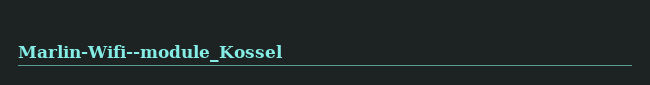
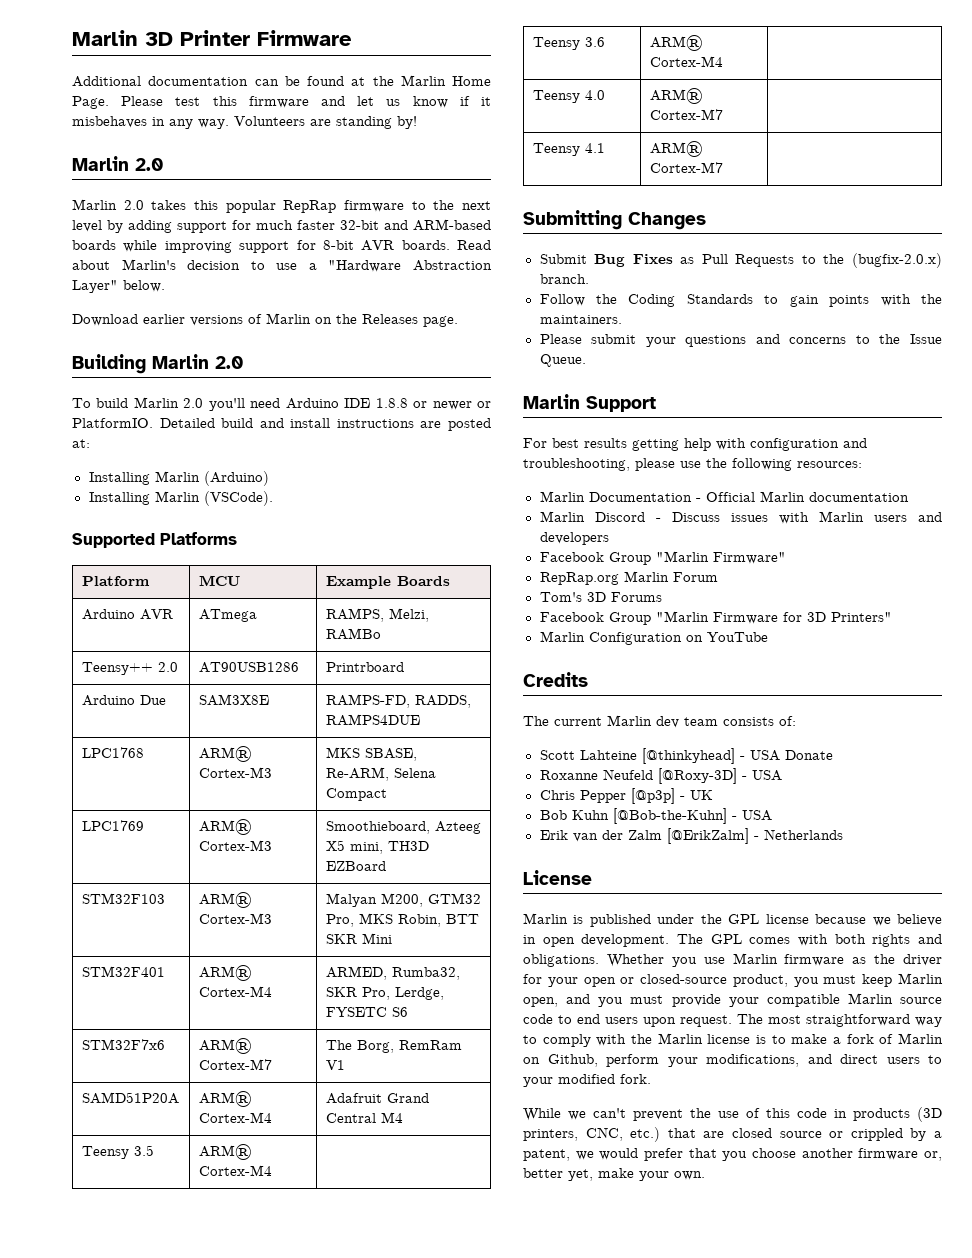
- Marlin-Wifi--module_Kossel
+ Marlin 3D Printer Firmware
+ Additional documentation can be found at the Marlin Home Page. Please test this firmware and let us know if it misbehaves in any way. Volunteers are standing by!
+ Marlin 2.0
+ Marlin 2.0 takes this popular RepRap firmware to the next level by adding support for much faster 32-bit and ARM-based boards while improving support for 8-bit AVR boards. Read about Marlin's decision to use a "Hardware Abstraction Layer" below.
+ Download earlier versions of Marlin on the Releases page.
+ Building Marlin 2.0
+ To build Marlin 2.0 you'll need Arduino IDE 1.8.8 or newer or PlatformIO. Detailed build and install instructions are posted at:
+ Installing Marlin (Arduino)
+ Installing Marlin (VSCode).
+ Supported Platforms
+ Platform | MCU | Example Boards
+ Arduino AVR | ATmega | RAMPS, Melzi, RAMBo
+ Teensy++ 2.0 | AT90USB1286 | Printrboard
+ Arduino Due | SAM3X8E | RAMPS-FD, RADDS, RAMPS4DUE
+ LPC1768 | ARM® Cortex-M3 | MKS SBASE, Re-ARM, Selena Compact
+ LPC1769 | ARM® Cortex-M3 | Smoothieboard, Azteeg X5 mini, TH3D EZBoard
+ STM32F103 | ARM® Cortex-M3 | Malyan M200, GTM32 Pro, MKS Robin, BTT SKR Mini
+ STM32F401 | ARM® Cortex-M4 | ARMED, Rumba32, SKR Pro, Lerdge, FYSETC S6
+ STM32F7x6 | ARM® Cortex-M7 | The Borg, RemRam V1
+ SAMD51P20A | ARM® Cortex-M4 | Adafruit Grand Central M4
+ Teensy 3.5 | ARM® Cortex-M4 |
+ Teensy 3.6 | ARM® Cortex-M4 |
+ Teensy 4.0 | ARM® Cortex-M7 |
+ Teensy 4.1 | ARM® Cortex-M7 |
+ Submitting Changes
+ Submit Bug Fixes as Pull Requests to the (bugfix-2.0.x) branch.
+ Follow the Coding Standards to gain points with the maintainers.
+ Please submit your questions and concerns to the Issue Queue.
+ Marlin Support
+ For best results getting help with configuration and troubleshooting, please use the following resources:
+ Marlin Documentation - Official Marlin documentation
+ Marlin Discord - Discuss issues with Marlin users and developers
+ Facebook Group "Marlin Firmware"
+ RepRap.org Marlin Forum
+ Tom's 3D Forums
+ Facebook Group "Marlin Firmware for 3D Printers"
+ Marlin Configuration on YouTube
+ Credits
+ The current Marlin dev team consists of:
+ Scott Lahteine [@thinkyhead] - USA Donate
+ Roxanne Neufeld [@Roxy-3D] - USA
+ Chris Pepper [@p3p] - UK
+ Bob Kuhn [@Bob-the-Kuhn] - USA
+ Erik van der Zalm [@ErikZalm] - Netherlands
+ License
+ Marlin is published under the GPL license because we believe in open development. The GPL comes with both rights and obligations. Whether you use Marlin firmware as the driver for your open or closed-source product, you must keep Marlin open, and you must provide your compatible Marlin source code to end users upon request. The most straightforward way to comply with the Marlin license is to make a fork of Marlin on Github, perform your modifications, and direct users to your modified fork.
+ While we can't prevent the use of this code in products (3D printers, CNC, etc.) that are closed source or crippled by a patent, we would prefer that you choose another firmware or, better yet, make your own.

